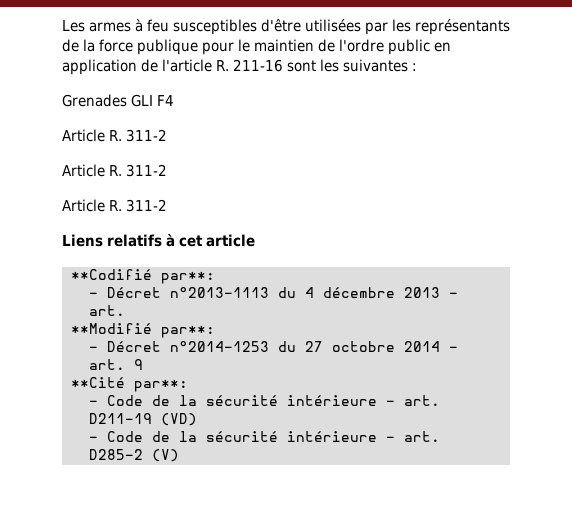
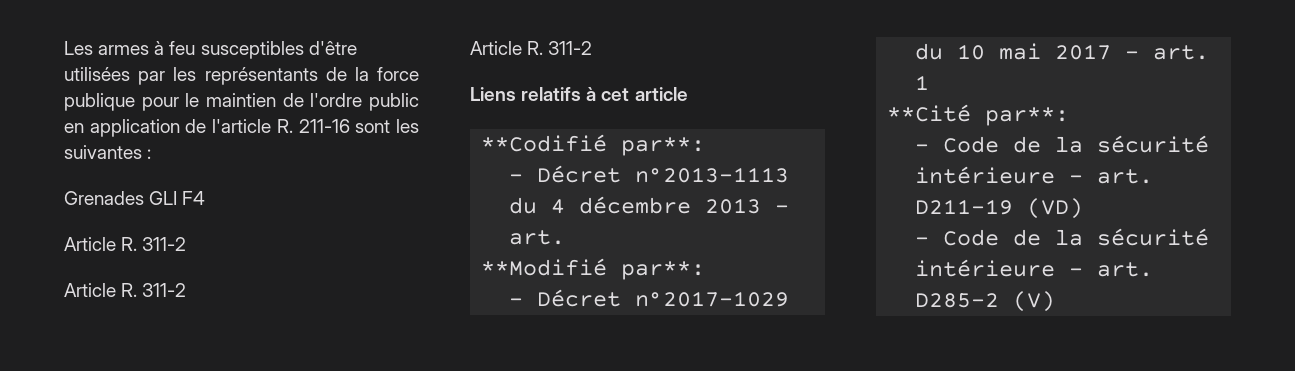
- - Décret n°2014-1253 du 27 octobre 2014 - art. 9
+ - Décret n°2017-1029 du 10 mai 2017 - art. 1

